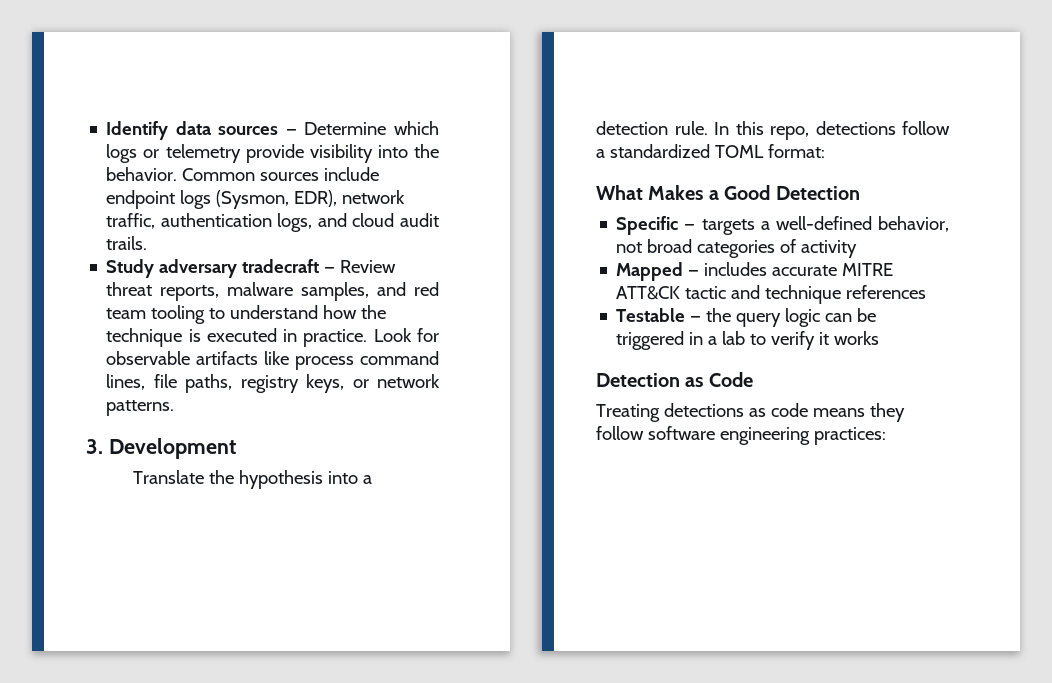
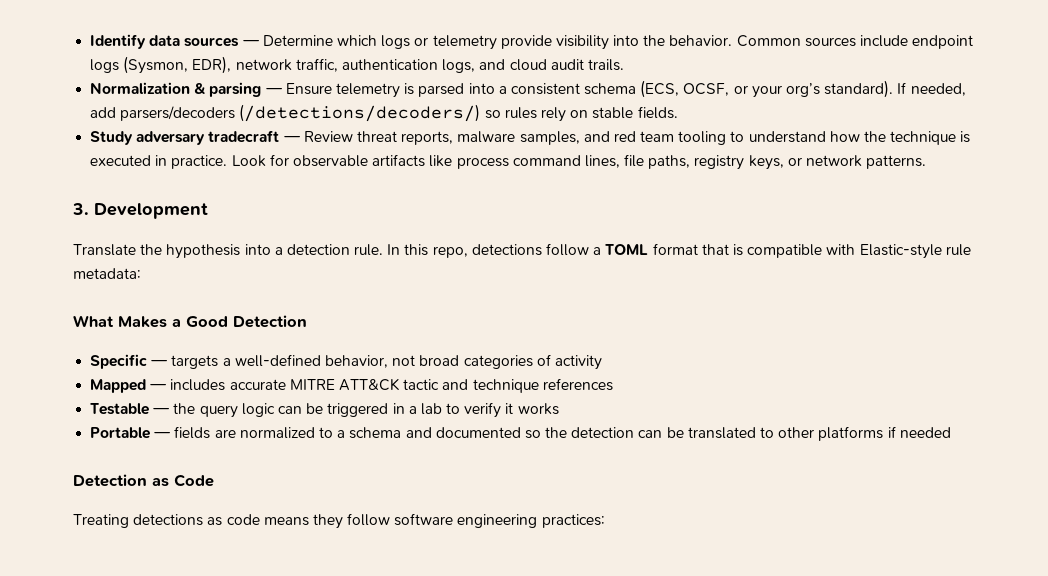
+ Normalization & parsing — Ensure telemetry is parsed into a consistent schema (ECS, OCSF, or your org’s standard). If needed, add parsers/decoders (/detections/decoders/) so rules rely on stable fields.
- In this repo, detections follow a standardized TOML format:
+ In this repo, detections follow a TOML format that is compatible with Elastic-style rule metadata:
+ Portable — fields are normalized to a schema and documented so the detection can be translated to other platforms if needed

